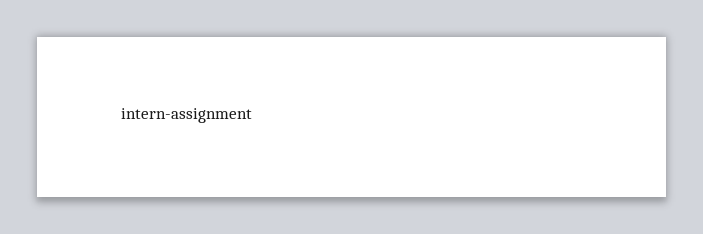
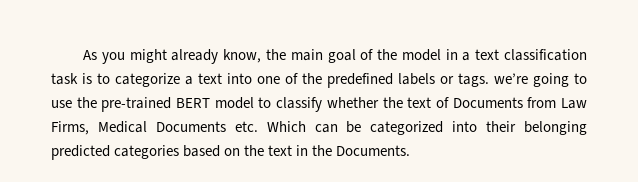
- intern-assignment
+ As you might already know, the main goal of the model in a text classification task is to categorize a text into one of the predefined labels or tags. we’re going to use the pre-trained BERT model to classify whether the text of Documents from Law Firms, Medical Documents etc. Which can be categorized into their belonging predicted categories based on the text in the Documents.

